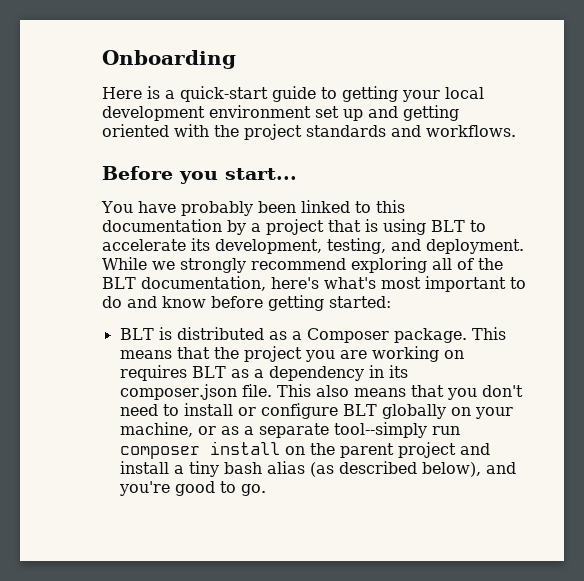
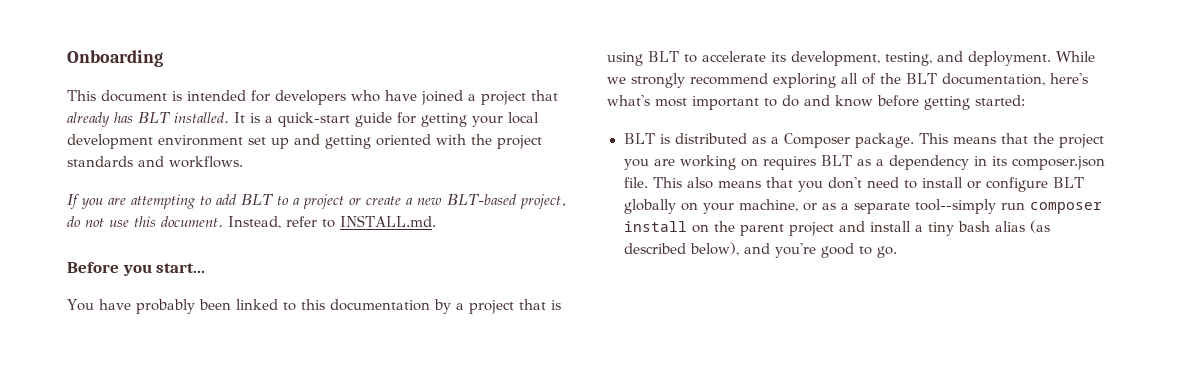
- Here is a quick-start guide to getting your local development environment set up and getting oriented with the project standards and workflows.
+ This document is intended for developers who have joined a project that already has BLT installed. It is a quick-start guide for getting your local development environment set up and getting oriented with the project standards and workflows.
+ If you are attempting to add BLT to a project or create a new BLT-based project, do not use this document. Instead, refer to INSTALL.md.

